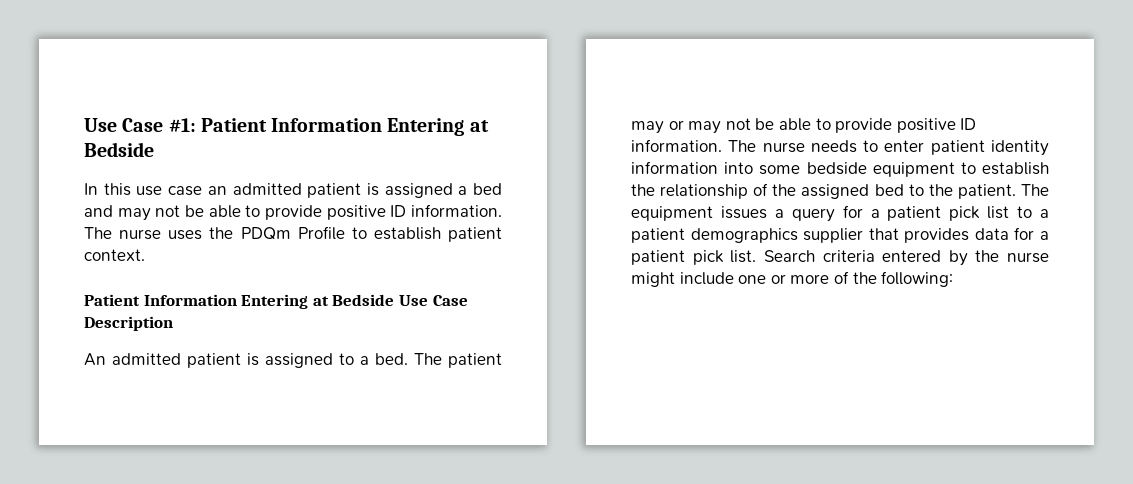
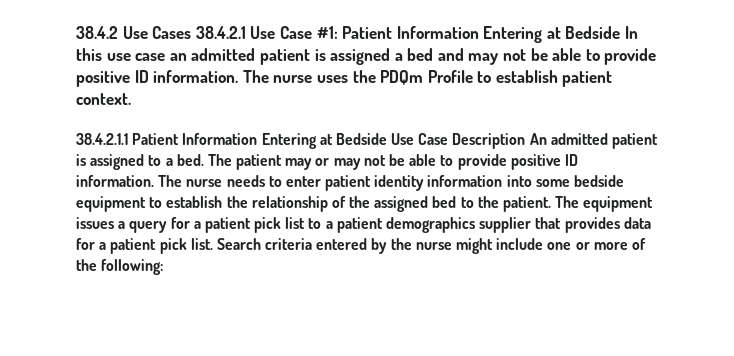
- Use Case #1: Patient Information Entering at Bedside
- In this use case an admitted patient is assigned a bed and may not be able to provide positive ID information.
+ 38.4.2 Use Cases 38.4.2.1 Use Case #1: Patient Information Entering at Bedside In this use case an admitted patient is assigned a bed and may not be able to provide positive ID information.
- Patient Information Entering at Bedside Use Case Description
- An admitted patient is assigned to a bed.
+ 38.4.2.1.1 Patient Information Entering at Bedside Use Case Description An admitted patient is assigned to a bed.

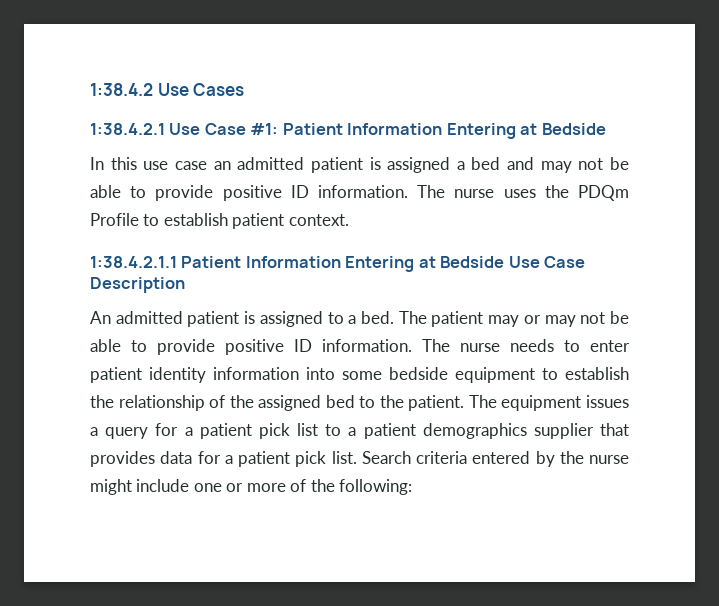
- 38.4.2 Use Cases 38.4.2.1 Use Case #1: Patient Information Entering at Bedside In this use case an admitted patient is assigned a bed and may not be able to provide positive ID information.
+ 1:38.4.2 Use Cases
+ 1:38.4.2.1 Use Case #1: Patient Information Entering at Bedside
+ In this use case an admitted patient is assigned a bed and may not be able to provide positive ID information.
- 38.4.2.1.1 Patient Information Entering at Bedside Use Case Description An admitted patient is assigned to a bed.
+ 1:38.4.2.1.1 Patient Information Entering at Bedside Use Case Description
+ An admitted patient is assigned to a bed.

